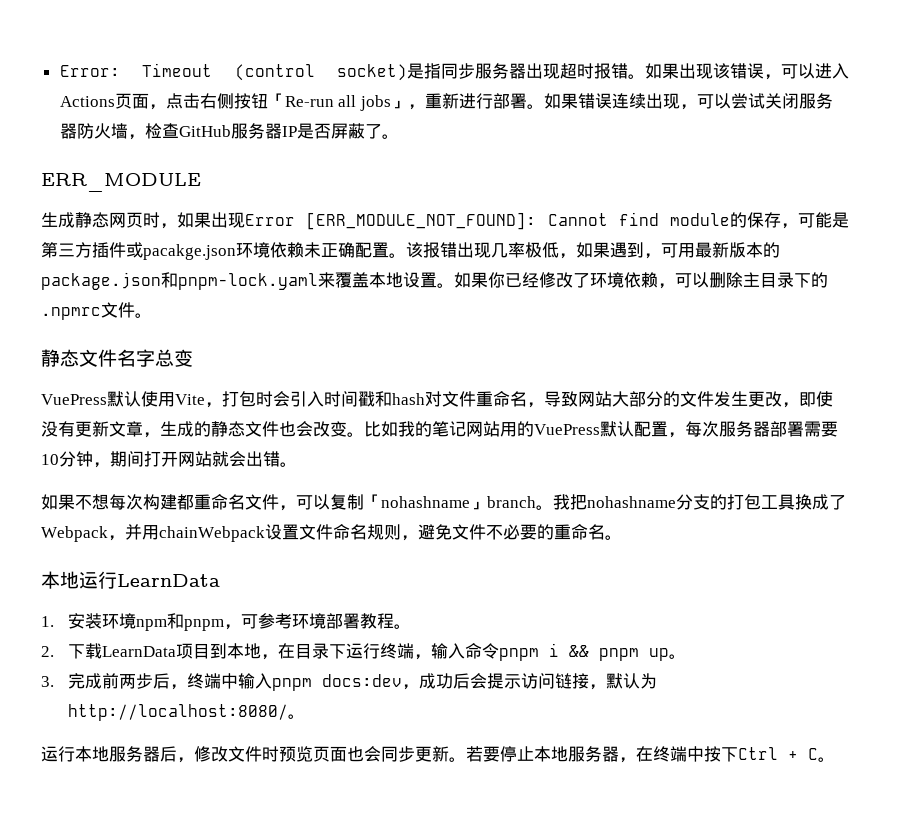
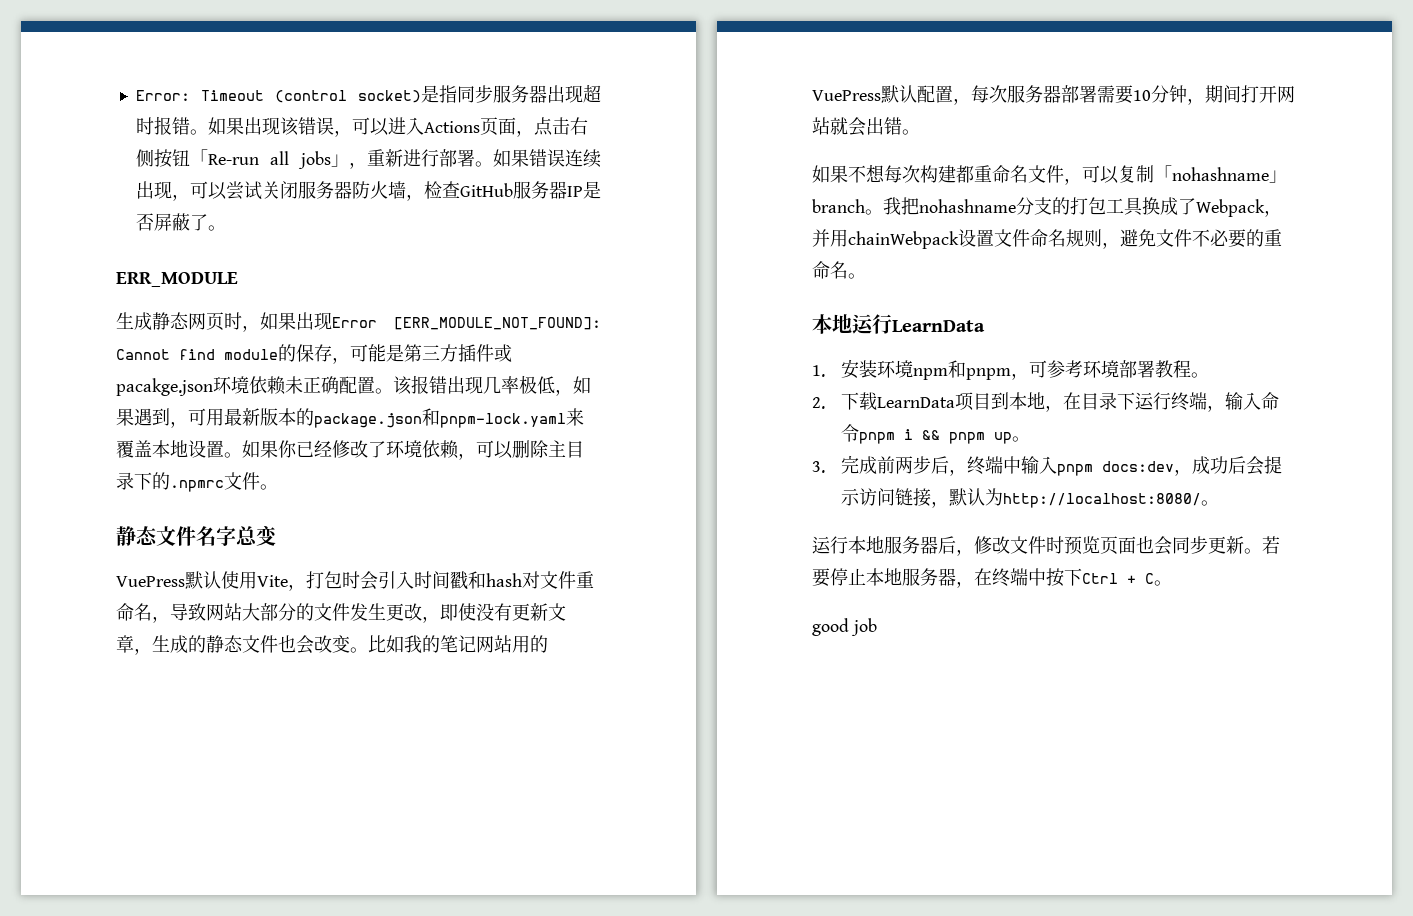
+ good job

